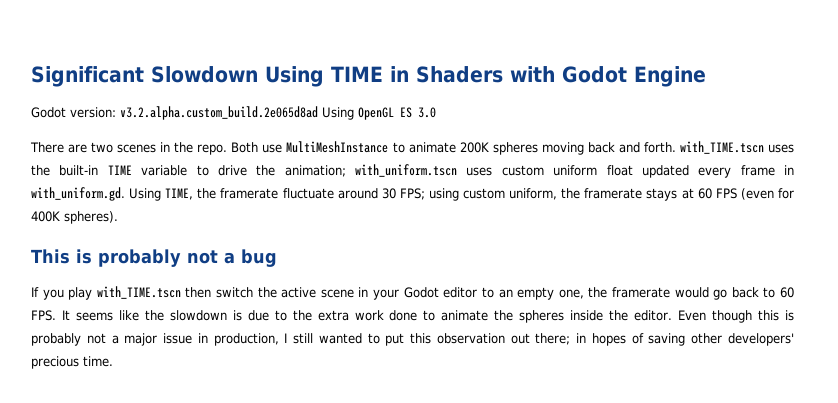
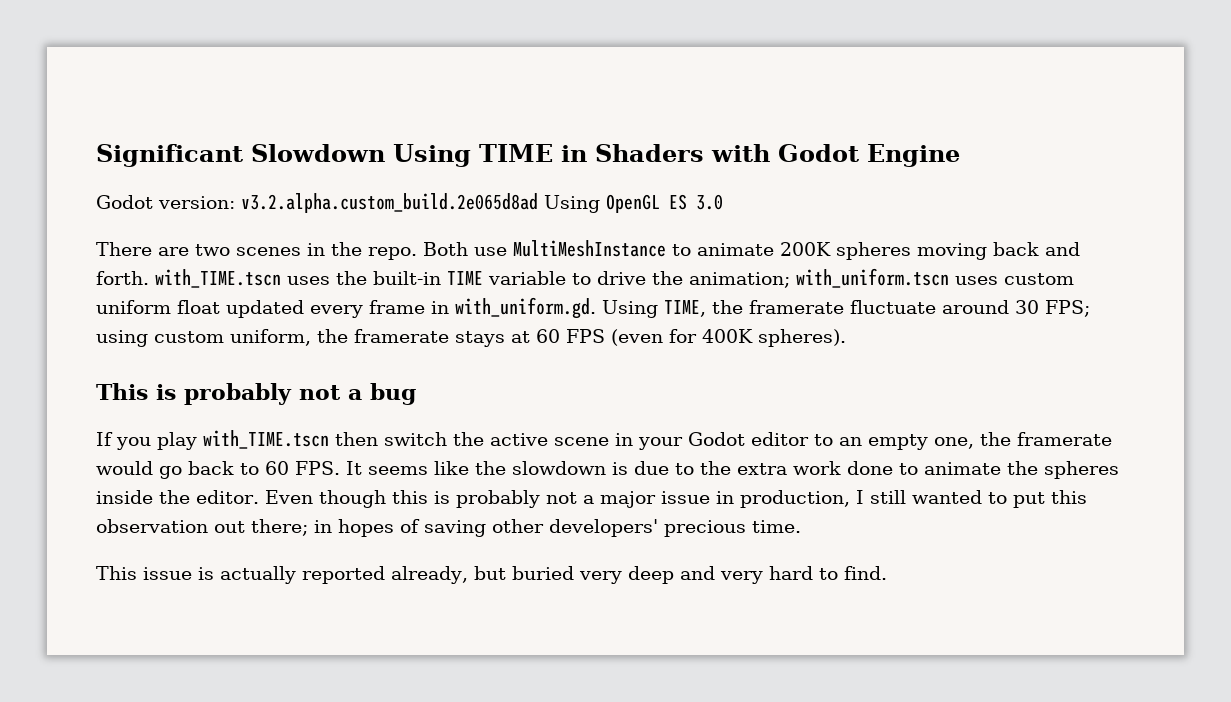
+ This issue is actually reported already, but buried very deep and very hard to find.

